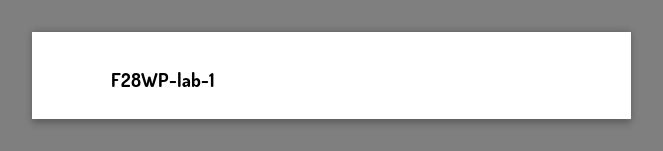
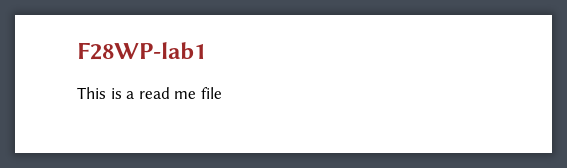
- F28WP-lab-1
+ F28WP-lab1
+ This is a read me file

